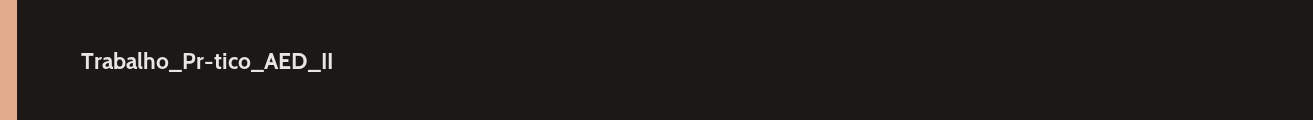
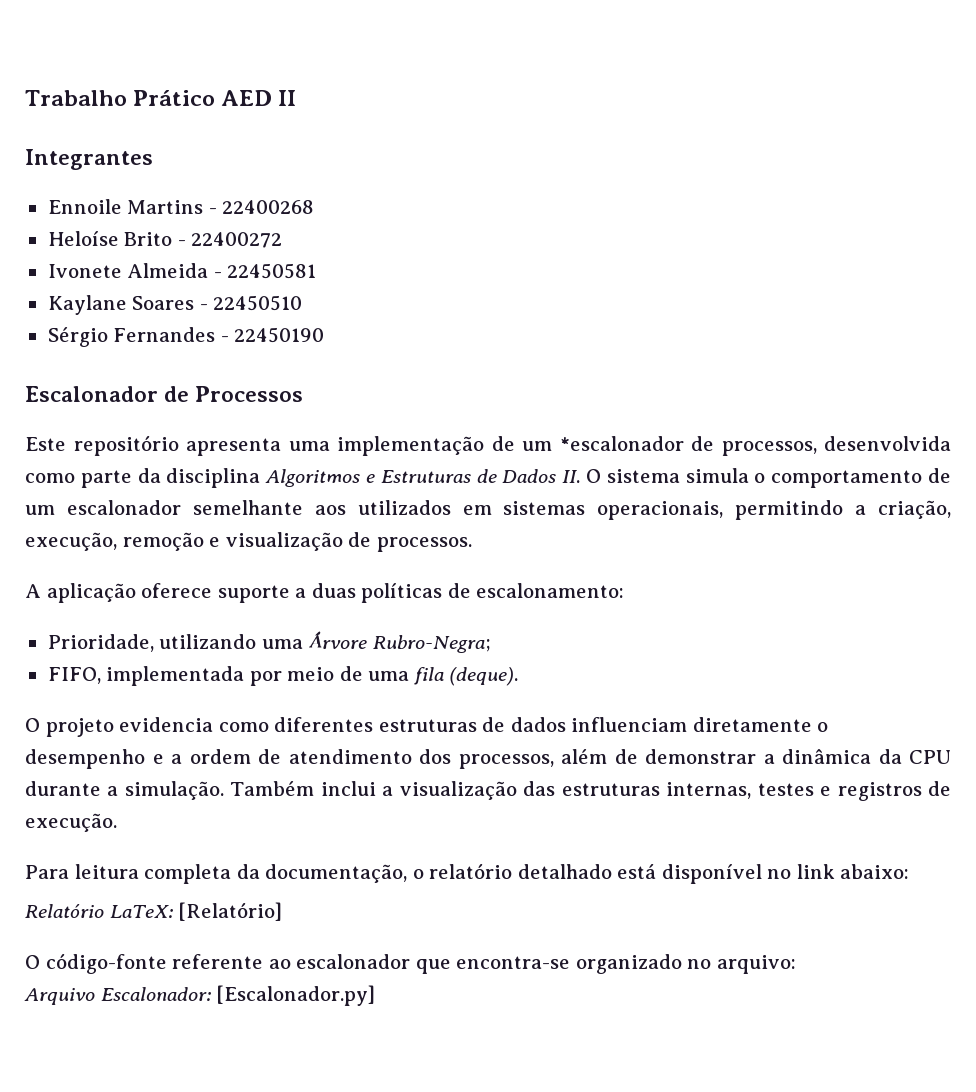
- Trabalho_Pr-tico_AED_II
+ Trabalho Prático AED II
+ Integrantes
+ Ennoile Martins - 22400268
+ Heloíse Brito - 22400272
+ Ivonete Almeida - 22450581
+ Kaylane Soares - 22450510
+ Sérgio Fernandes - 22450190
+ Escalonador de Processos
+ Este repositório apresenta uma implementação de um *escalonador de processos, desenvolvida como parte da disciplina Algoritmos e Estruturas de Dados II. O sistema simula o comportamento de um escalonador semelhante aos utilizados em sistemas operacionais, permitindo a criação, execução, remoção e visualização de processos.
+ A aplicação oferece suporte a duas políticas de escalonamento:
+ Prioridade, utilizando uma Árvore Rubro-Negra;
+ FIFO, implementada por meio de uma fila (deque).
+ O projeto evidencia como diferentes estruturas de dados influenciam diretamente o desempenho e a ordem de atendimento dos processos, além de demonstrar a dinâmica da CPU durante a simulação. Também inclui a visualização das estruturas internas, testes e registros de execução.
+ Para leitura completa da documentação, o relatório detalhado está disponível no link abaixo:
+ Relatório LaTeX: [Relatório]
+ O código-fonte referente ao escalonador que encontra-se organizado no arquivo:
+ Arquivo Escalonador: [Escalonador.py]

